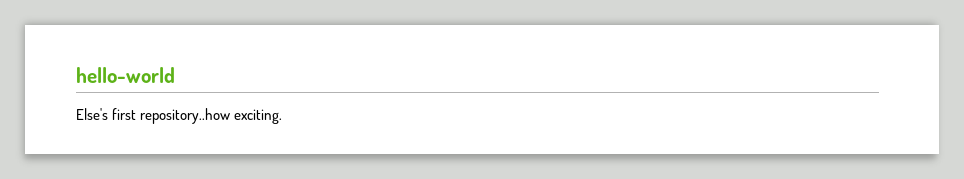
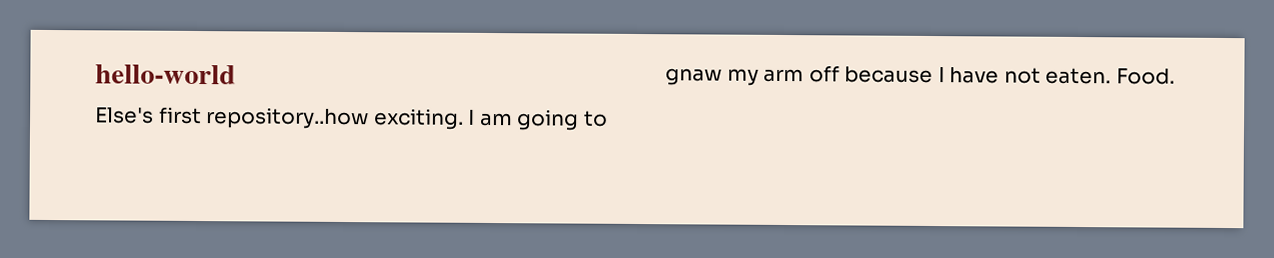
+ I am going to gnaw my arm off because I have not eaten. Food.

